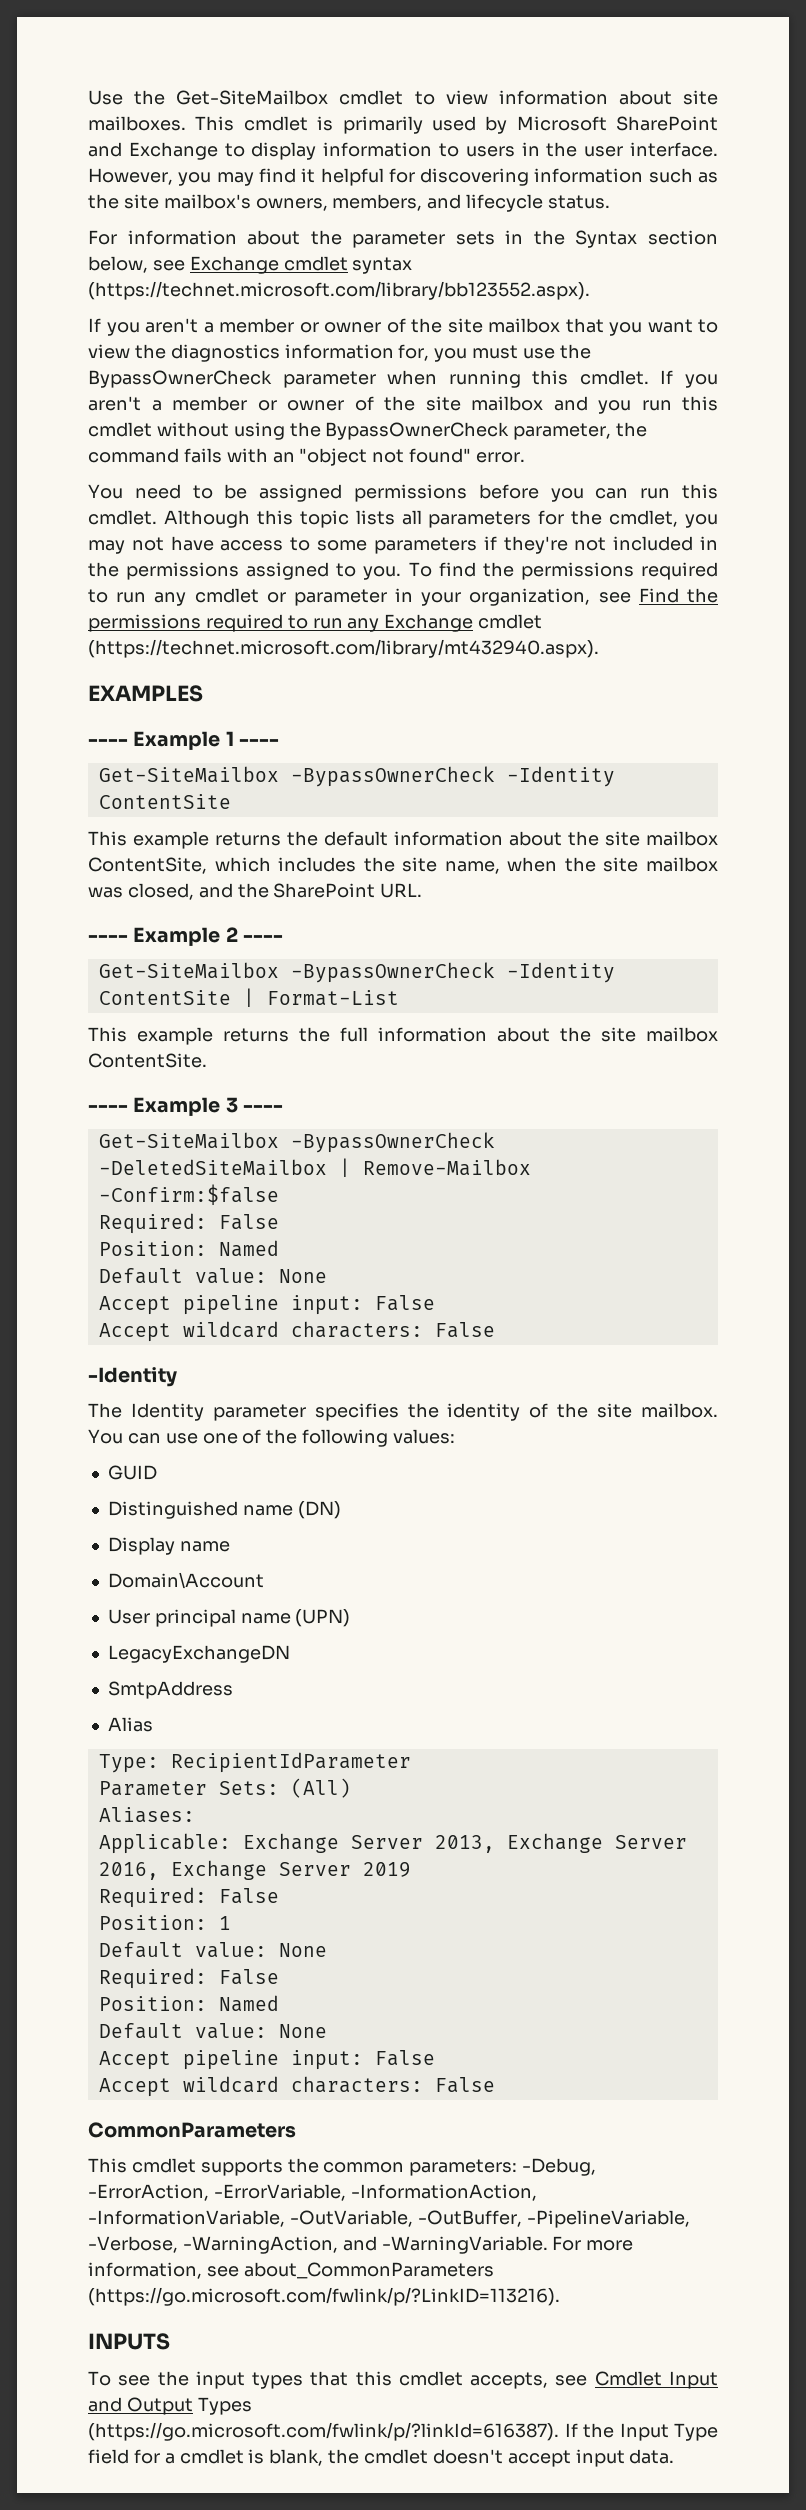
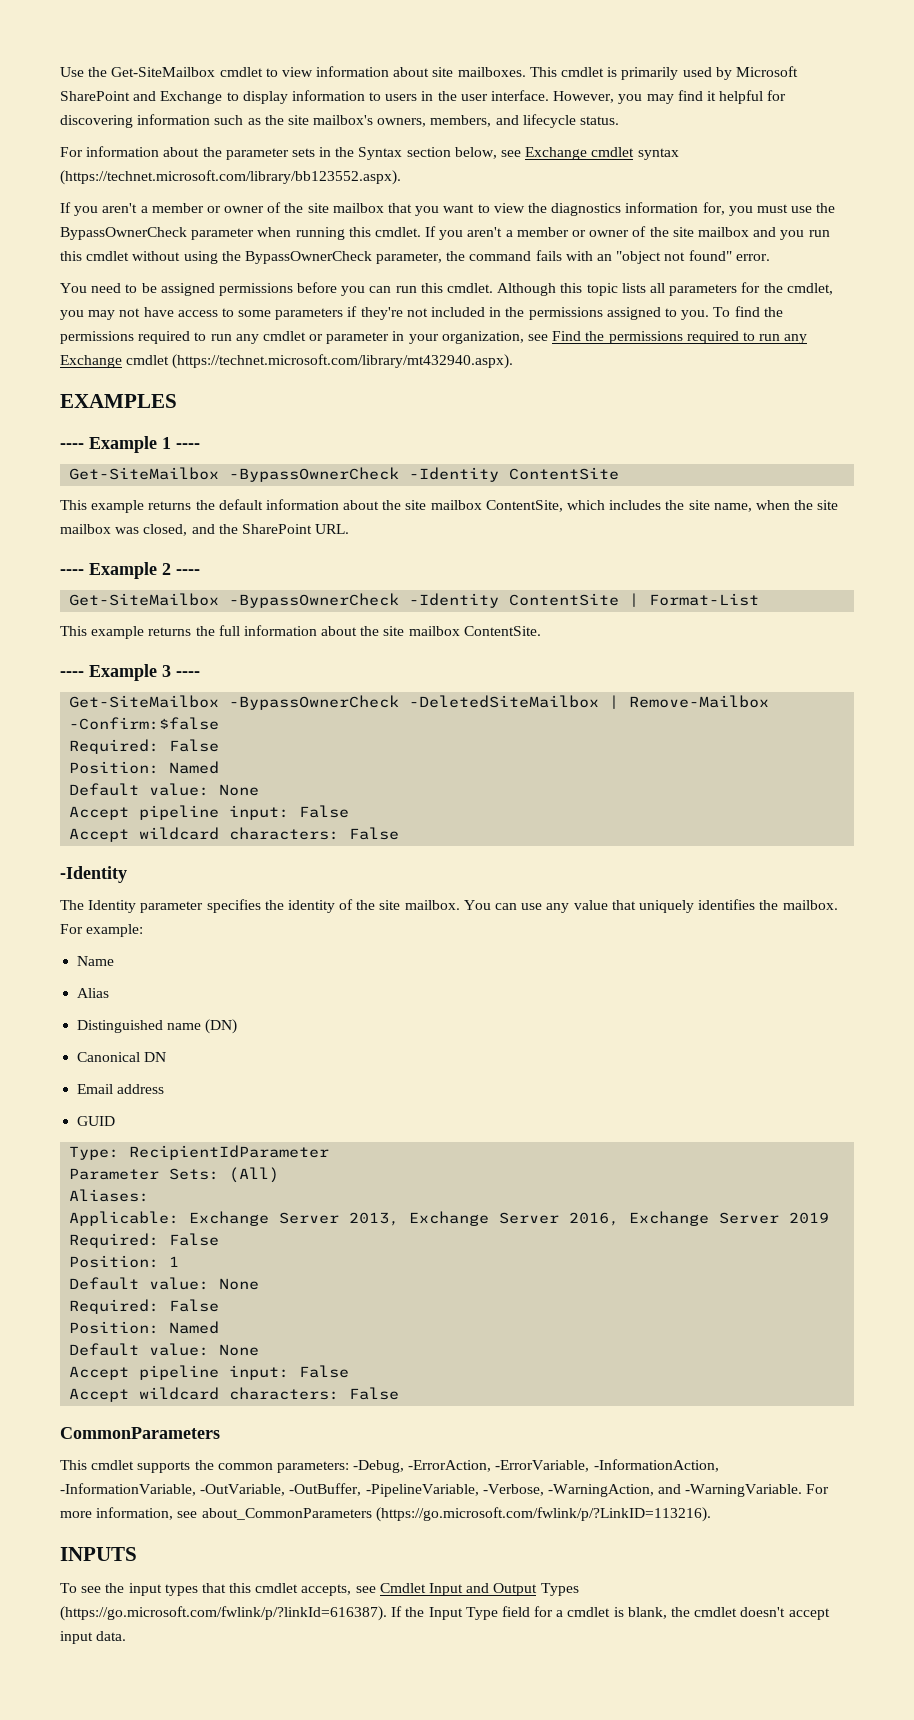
- You can use one of the following values:
+ You can use any value that uniquely identifies the mailbox. For example:
+ Name
+ Alias
+ Distinguished name (DN)
+ Canonical DN
+ Email address
  GUID
- Distinguished name (DN)
- Display name
- Domain\Account
- User principal name (UPN)
- LegacyExchangeDN
- SmtpAddress
- Alias

